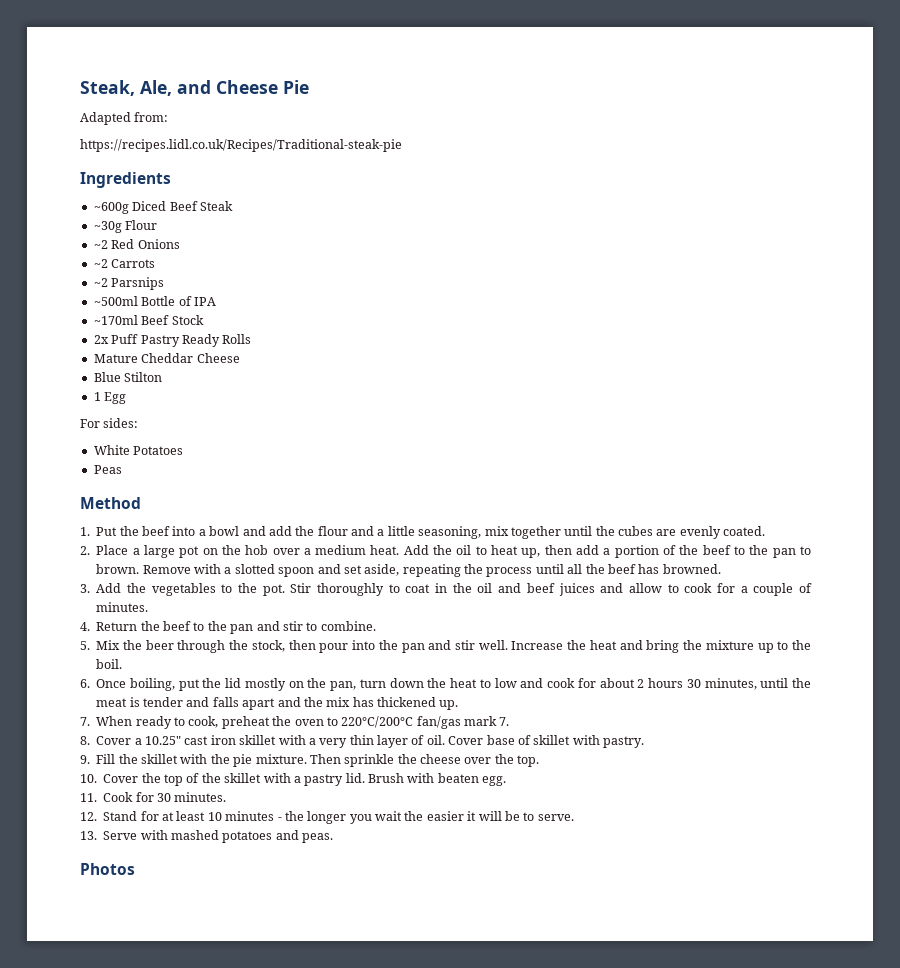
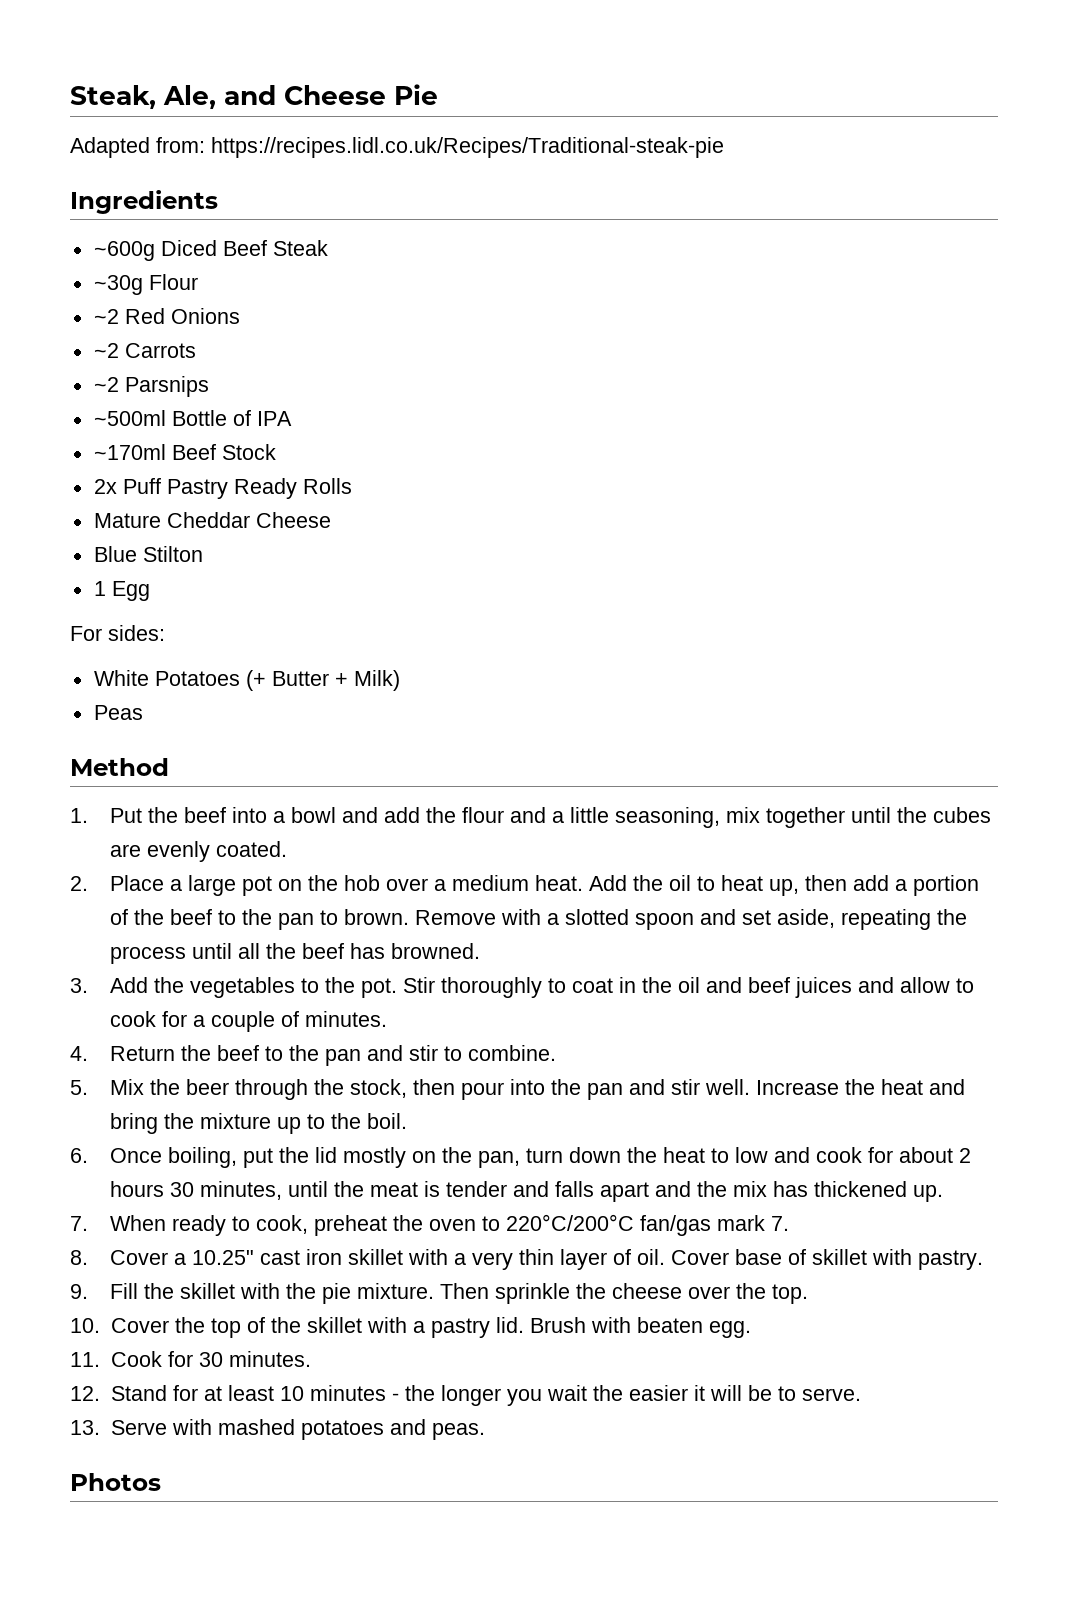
- Adapted from:
- https://recipes.lidl.co.uk/Recipes/Traditional-steak-pie
+ Adapted from: https://recipes.lidl.co.uk/Recipes/Traditional-steak-pie
- White Potatoes
+ White Potatoes (+ Butter + Milk)

